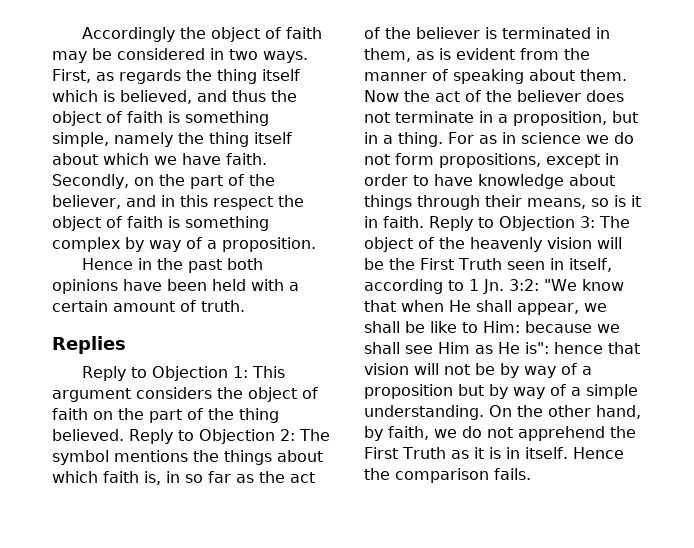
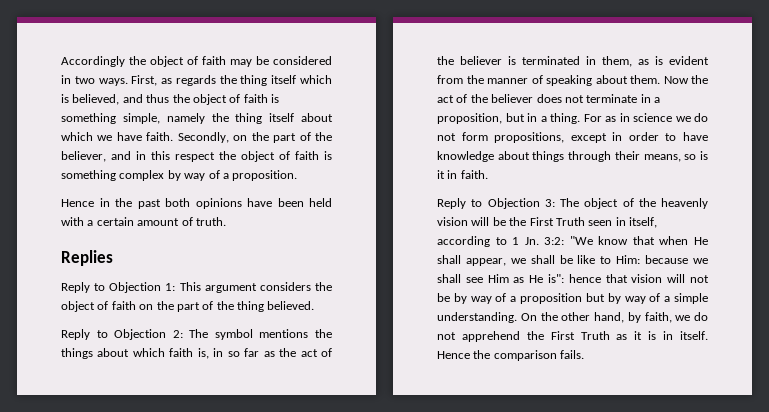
- Reply to Objection 1: This argument considers the object of faith on the part of the thing believed. Reply to Objection 2: The symbol mentions the things about which faith is, in so far as the act of the believer is terminated in them, as is evident from the manner of speaking about them.
+ Reply to Objection 1: This argument considers the object of faith on the part of the thing believed.
+ Reply to Objection 2: The symbol mentions the things about which faith is, in so far as the act of the believer is terminated in them, as is evident from the manner of speaking about them.
- For as in science we do not form propositions, except in order to have knowledge about things through their means, so is it in faith. Reply to Objection 3:
+ For as in science we do not form propositions, except in order to have knowledge about things through their means, so is it in faith.
+ Reply to Objection 3:

